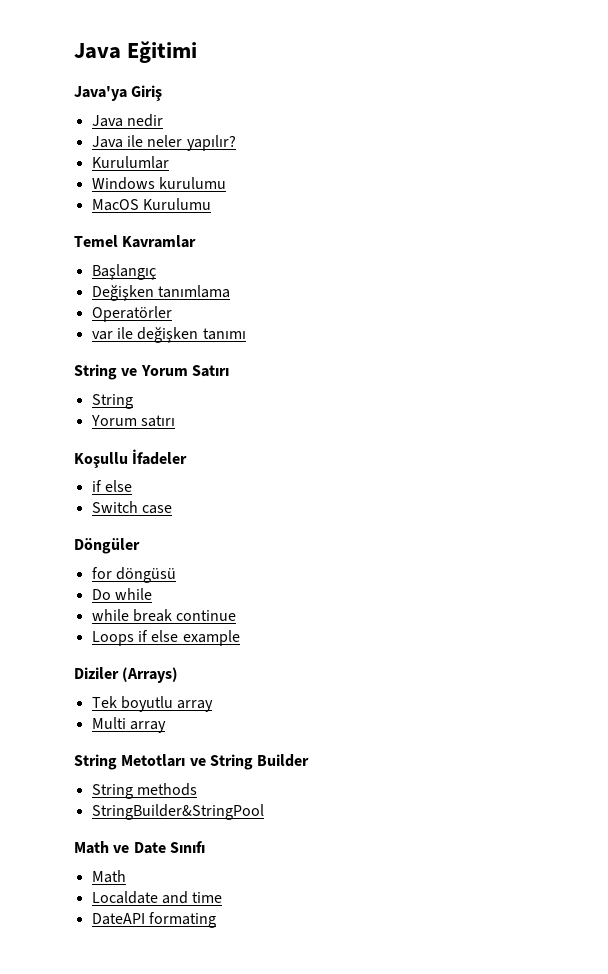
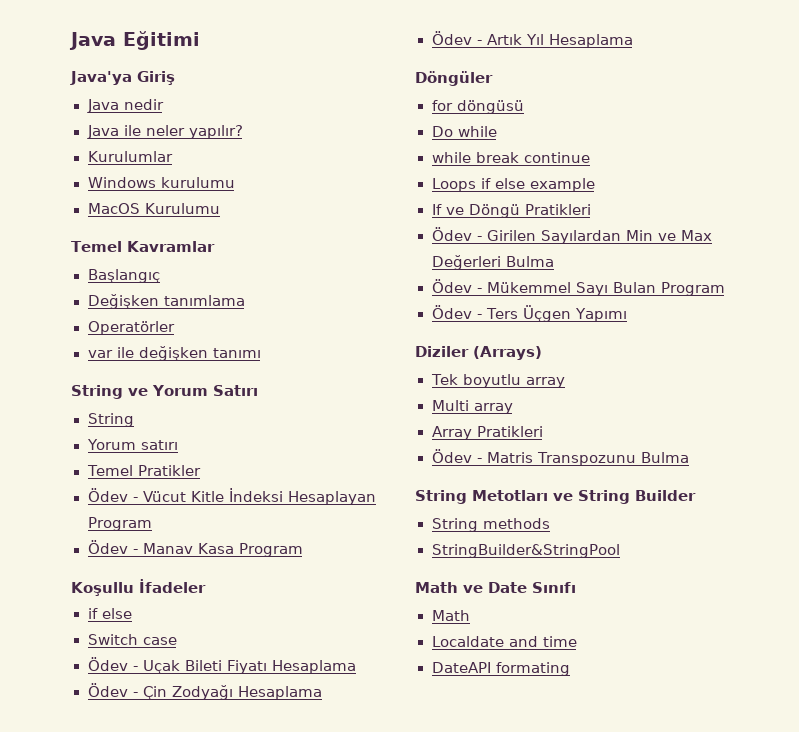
+ Temel Pratikler
+ Ödev - Vücut Kitle İndeksi Hesaplayan Program
+ Ödev - Manav Kasa Program
+ Ödev - Uçak Bileti Fiyatı Hesaplama
+ Ödev - Çin Zodyağı Hesaplama
+ Ödev - Artık Yıl Hesaplama
+ If ve Döngü Pratikleri
+ Ödev - Girilen Sayılardan Min ve Max Değerleri Bulma
+ Ödev - Mükemmel Sayı Bulan Program
+ Ödev - Ters Üçgen Yapımı
+ Array Pratikleri
+ Ödev - Matris Transpozunu Bulma

